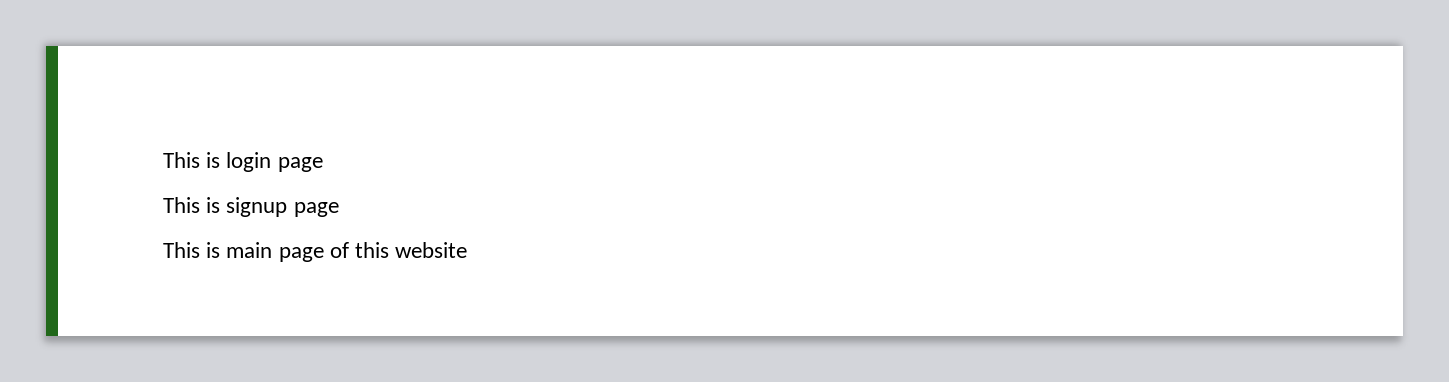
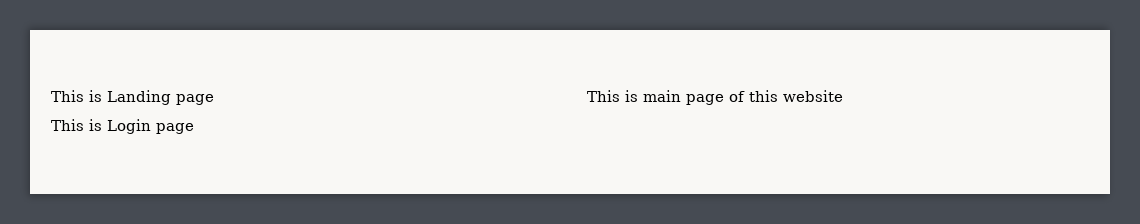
- This is login page
- This is signup page
+ This is Landing page
+ This is Login page

